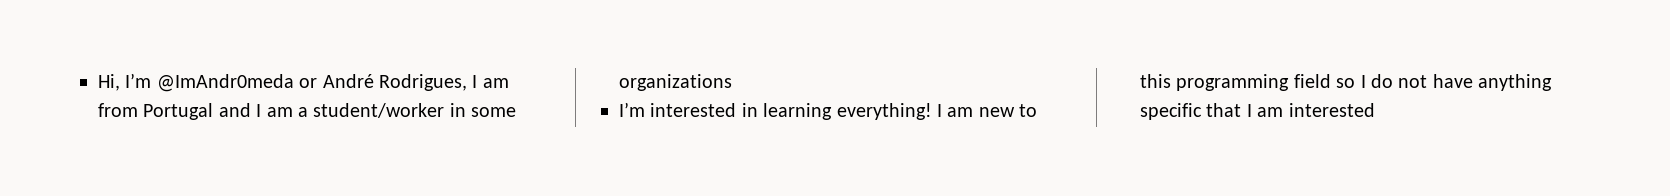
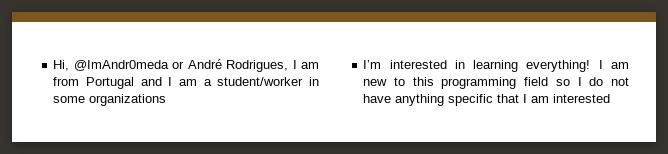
- Hi, I’m @ImAndr0meda or André Rodrigues, I am from Portugal and I am a student/worker in some organizations
+ Hi, @ImAndr0meda or André Rodrigues, I am from Portugal and I am a student/worker in some organizations

